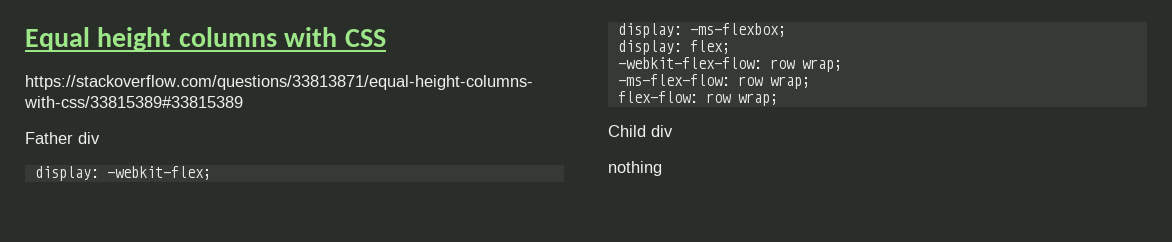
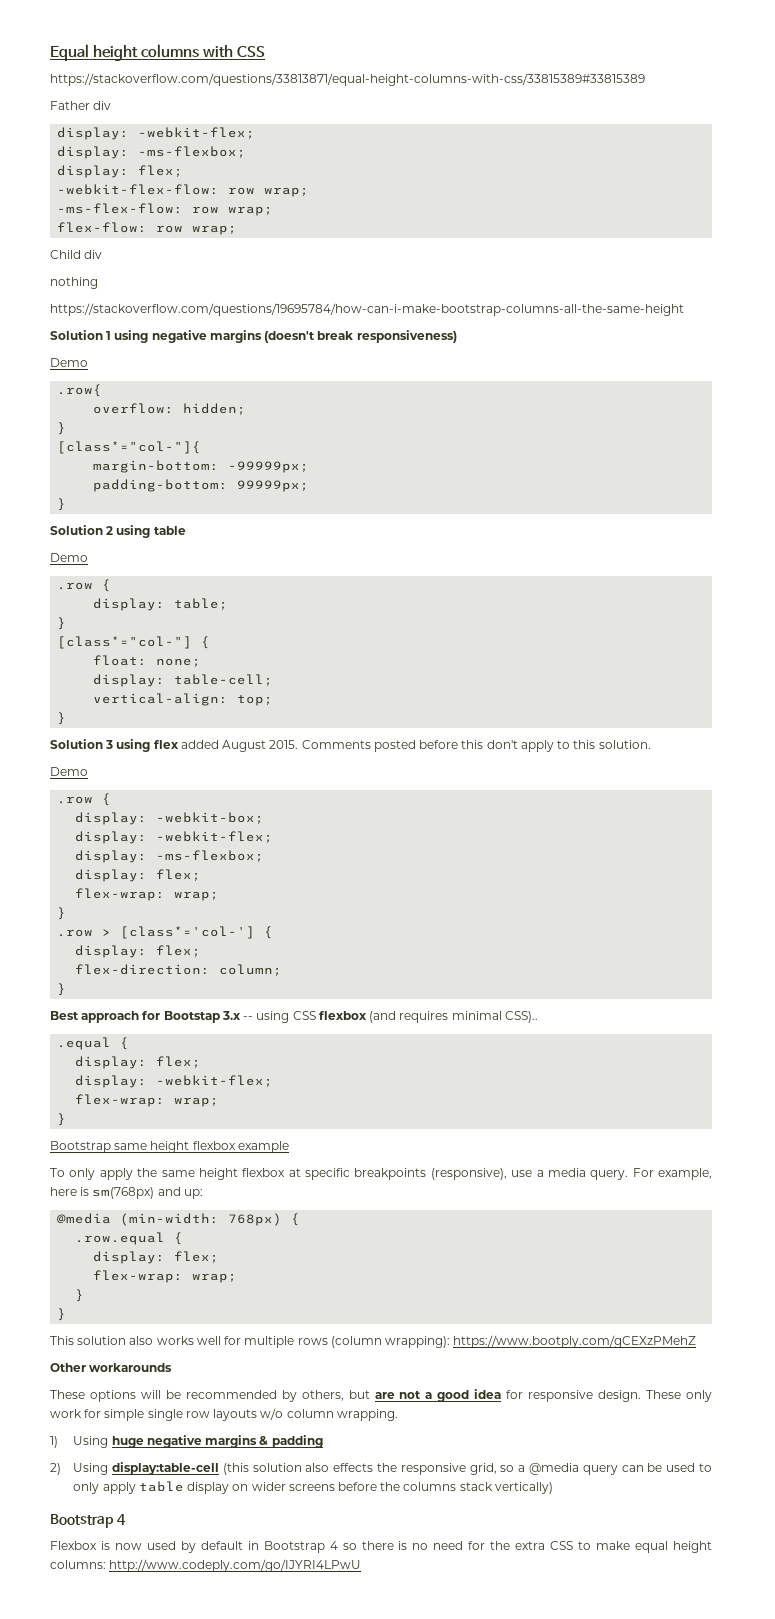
+ https://stackoverflow.com/questions/19695784/how-can-i-make-bootstrap-columns-all-the-same-height
+ Solution 1 using negative margins (doesn't break responsiveness)
+ Demo
+ .row{
+ overflow: hidden;
+ }
+ [class*="col-"]{
+ margin-bottom: -99999px;
+ padding-bottom: 99999px;
+ }
+ Solution 2 using table
+ Demo
+ .row {
+ display: table;
+ }
+ [class*="col-"] {
+ float: none;
+ display: table-cell;
+ vertical-align: top;
+ }
+ Solution 3 using flex added August 2015. Comments posted before this don't apply to this solution.
+ Demo
+ .row {
+ display: -webkit-box;
+ display: -webkit-flex;
+ display: -ms-flexbox;
+ display: flex;
+ flex-wrap: wrap;
+ }
+ .row > [class*='col-'] {
+ display: flex;
+ flex-direction: column;
+ }
+ Best approach for Bootstap 3.x -- using CSS flexbox (and requires minimal CSS)..
+ .equal {
+ display: flex;
+ display: -webkit-flex;
+ flex-wrap: wrap;
+ }
+ Bootstrap same height flexbox example
+ To only apply the same height flexbox at specific breakpoints (responsive), use a media query. For example, here is sm(768px) and up:
+ @media (min-width: 768px) {
+ .row.equal {
+ display: flex;
+ flex-wrap: wrap;
+ }
+ }
+ This solution also works well for multiple rows (column wrapping): https://www.bootply.com/gCEXzPMehZ
+ Other workarounds
+ These options will be recommended by others, but are not a good idea for responsive design. These only work for simple single row layouts w/o column wrapping.
+ 1) Using huge negative margins & padding
+ 2) Using display:table-cell (this solution also effects the responsive grid, so a @media query can be used to only apply table display on wider screens before the columns stack vertically)
+ Bootstrap 4
+ Flexbox is now used by default in Bootstrap 4 so there is no need for the extra CSS to make equal height columns: http://www.codeply.com/go/IJYRI4LPwU

